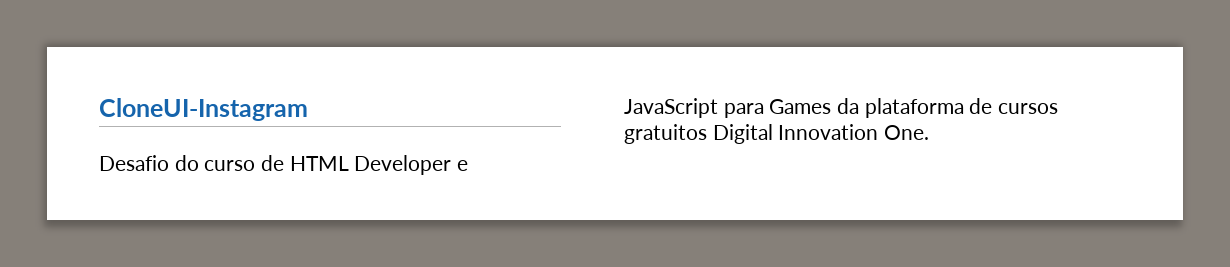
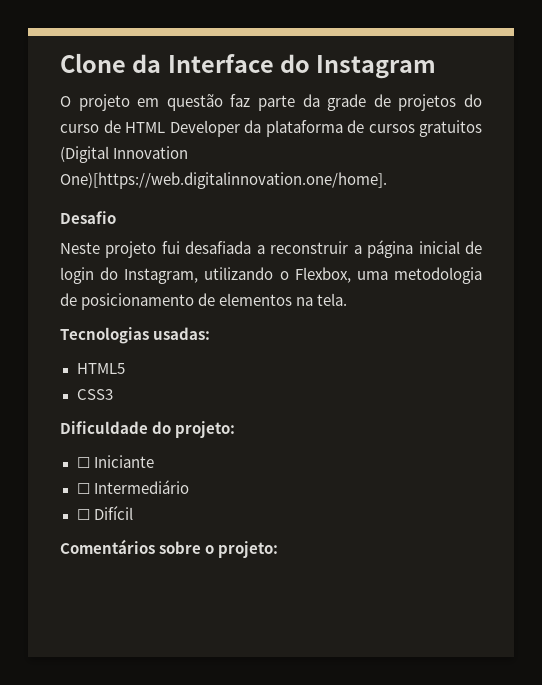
- CloneUI-Instagram
- Desafio do curso de HTML Developer e JavaScript para Games da plataforma de cursos gratuitos Digital Innovation One.
+ Clone da Interface do Instagram
+ O projeto em questão faz parte da grade de projetos do curso de HTML Developer da plataforma de cursos gratuitos (Digital Innovation One)[https://web.digitalinnovation.one/home].
+ Desafio
+ Neste projeto fui desafiada a reconstruir a página inicial de login do Instagram, utilizando o Flexbox, uma metodologia de posicionamento de elementos na tela.
+ Tecnologias usadas:
+ HTML5
+ CSS3
+ Dificuldade do projeto:
+ ☐ Iniciante
+ ☐ Intermediário
+ ☐ Difícil
+ Comentários sobre o projeto:

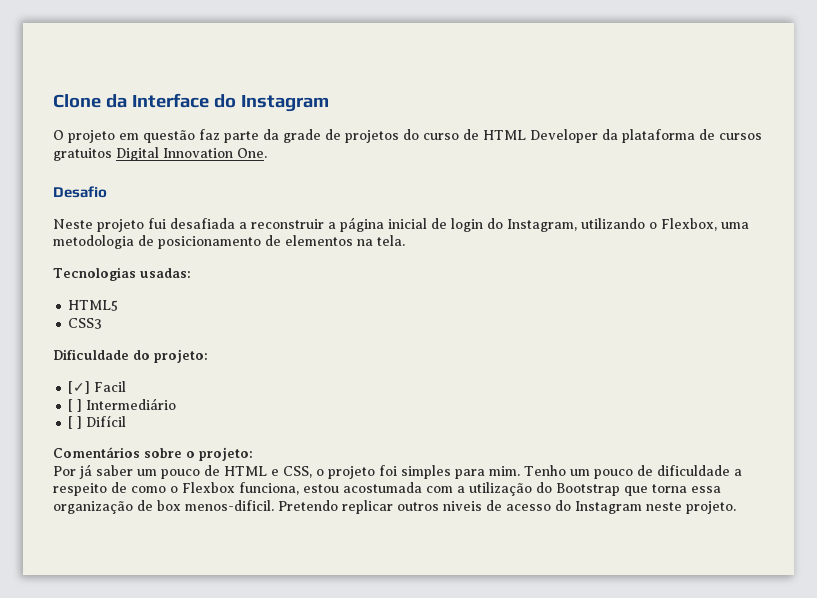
- O projeto em questão faz parte da grade de projetos do curso de HTML Developer da plataforma de cursos gratuitos (Digital Innovation One)[https://web.digitalinnovation.one/home].
+ O projeto em questão faz parte da grade de projetos do curso de HTML Developer da plataforma de cursos gratuitos Digital Innovation One.
- ☐ Iniciante
- ☐ Intermediário
+ [✓] Facil
+ [ ] Intermediário
- ☐ Difícil
+ [ ] Difícil
+ Por já saber um pouco de HTML e CSS, o projeto foi simples para mim. Tenho um pouco de dificuldade a respeito de como o Flexbox funciona, estou acostumada com a utilização do Bootstrap que torna essa organização de box menos-dificil. Pretendo replicar outros niveis de acesso do Instagram neste projeto.

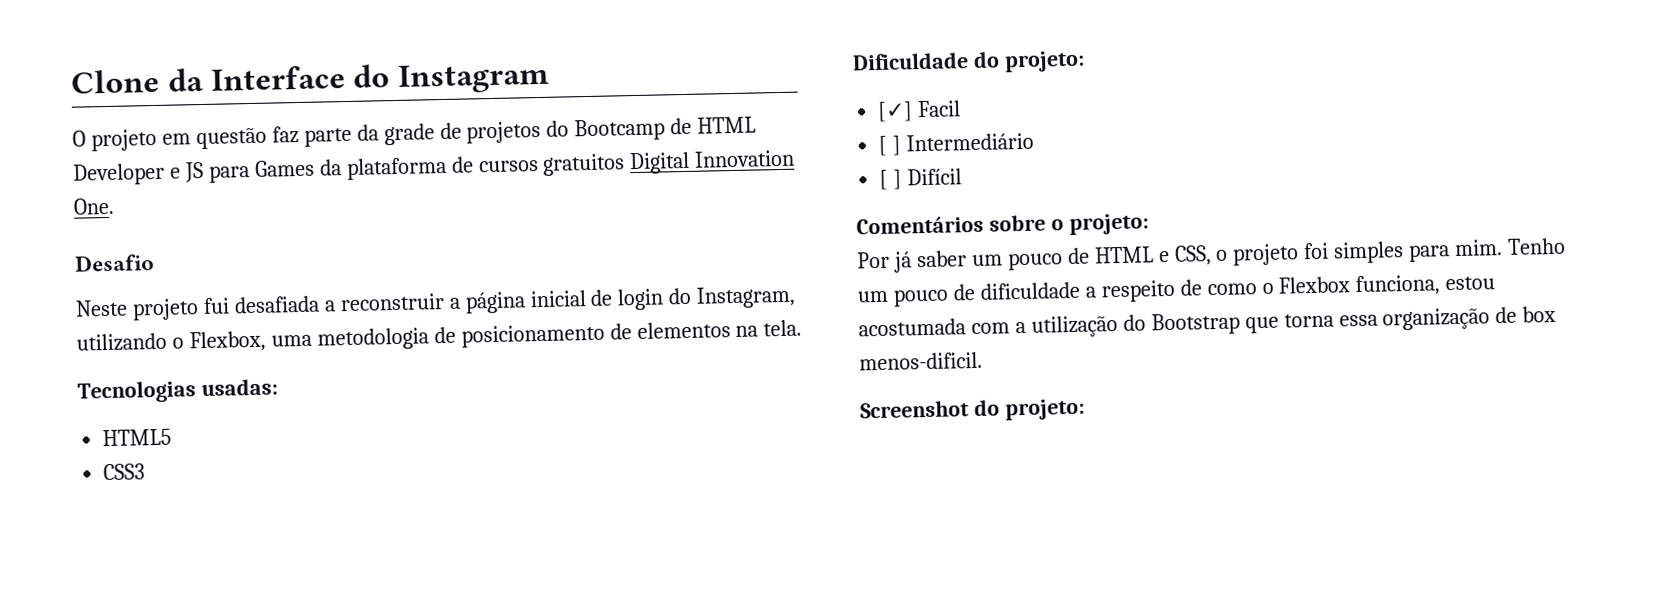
- O projeto em questão faz parte da grade de projetos do curso de HTML Developer da plataforma de cursos gratuitos Digital Innovation One.
+ O projeto em questão faz parte da grade de projetos do Bootcamp de HTML Developer e JS para Games da plataforma de cursos gratuitos Digital Innovation One.
- Tenho um pouco de dificuldade a respeito de como o Flexbox funciona, estou acostumada com a utilização do Bootstrap que torna essa organização de box menos-dificil. Pretendo replicar outros niveis de acesso do Instagram neste projeto.
+ Tenho um pouco de dificuldade a respeito de como o Flexbox funciona, estou acostumada com a utilização do Bootstrap que torna essa organização de box menos-dificil.
+ Screenshot do projeto:

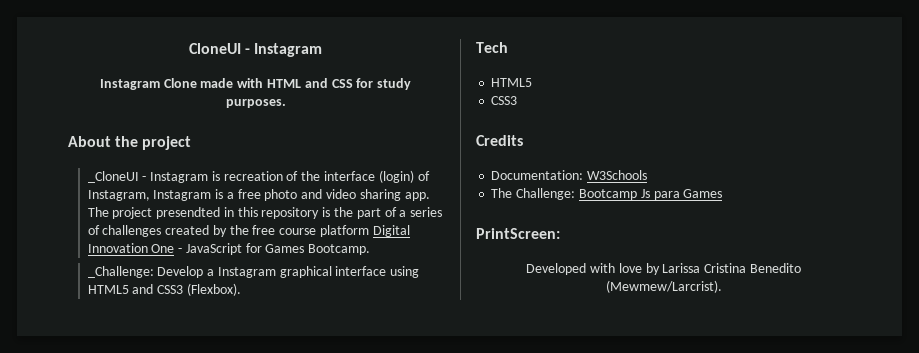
- Clone da Interface do Instagram
- O projeto em questão faz parte da grade de projetos do Bootcamp de HTML Developer e JS para Games da plataforma de cursos gratuitos Digital Innovation One.
- Desafio
- Neste projeto fui desafiada a reconstruir a página inicial de login do Instagram, utilizando o Flexbox, uma metodologia de posicionamento de elementos na tela.
- Tecnologias usadas:
+ CloneUI - Instagram
+ Instagram Clone made with HTML and CSS for study purposes.
+ About the project
+ _CloneUI - Instagram is recreation of the interface (login) of Instagram, Instagram is a free photo and video sharing app. The project presendted in this repository is the part of a series of challenges created by the free course platform Digital Innovation One - JavaScript for Games Bootcamp.
+ _Challenge: Develop a Instagram graphical interface using HTML5 and CSS3 (Flexbox).
+ Tech
  HTML5
  CSS3
- Dificuldade do projeto:
- [✓] Facil
- [ ] Intermediário
- [ ] Difícil
- Comentários sobre o projeto:
- Por já saber um pouco de HTML e CSS, o projeto foi simples para mim. Tenho um pouco de dificuldade a respeito de como o Flexbox funciona, estou acostumada com a utilização do Bootstrap que torna essa organização de box menos-dificil.
- Screenshot do projeto:
+ Credits
+ Documentation: W3Schools
+ The Challenge: Bootcamp Js para Games
+ PrintScreen:
+ Developed with love by Larissa Cristina Benedito (Mewmew/Larcrist).

